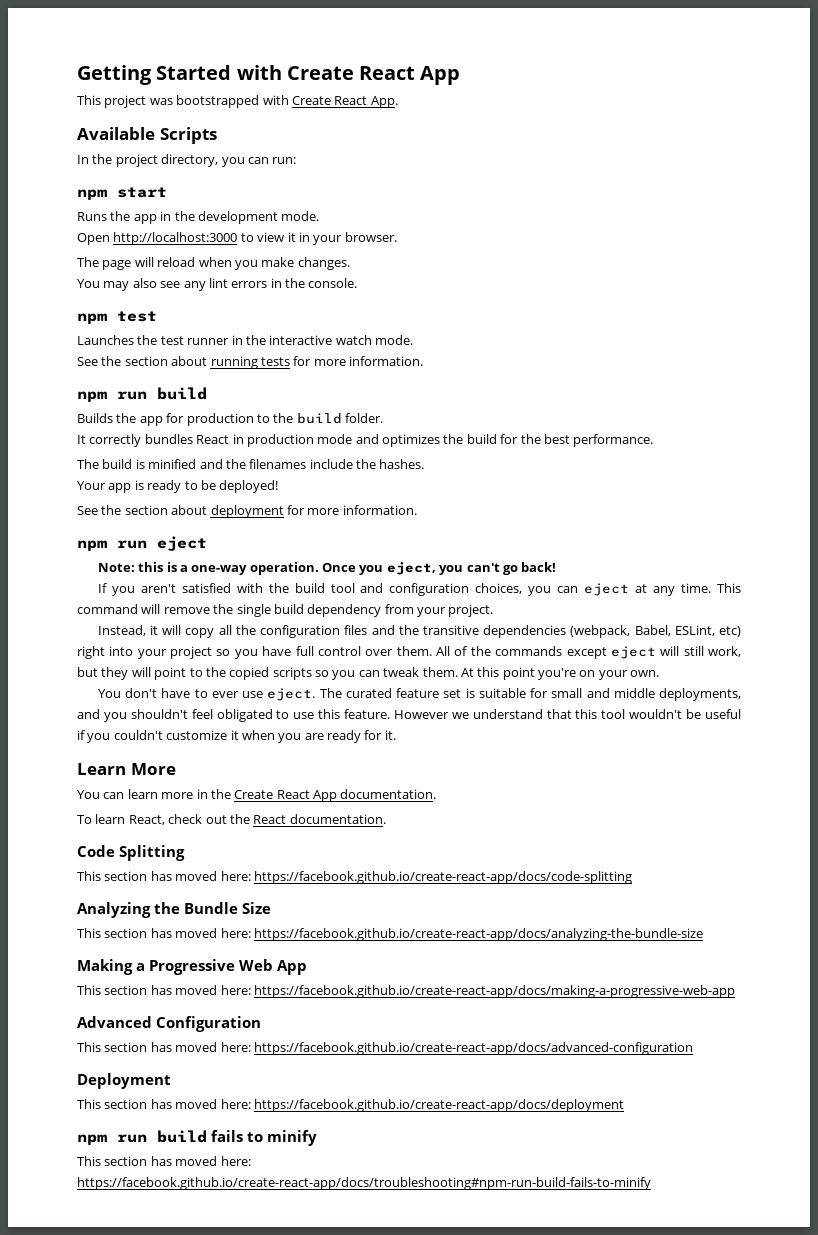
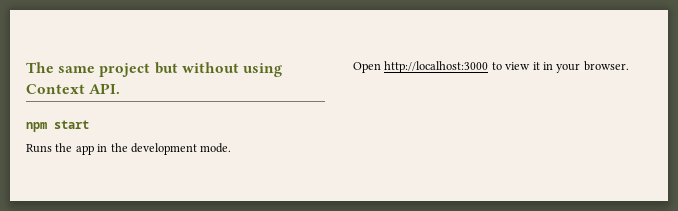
- Getting Started with Create React App
- This project was bootstrapped with Create React App.
- Available Scripts
- In the project directory, you can run:
+ The same project but without using Context API.
- The page will reload when you make changes.
- You may also see any lint errors in the console.
- npm test
- Launches the test runner in the interactive watch mode.
- See the section about running tests for more information.
- npm run build
- Builds the app for production to the build folder.
- It correctly bundles React in production mode and optimizes the build for the best performance.
- The build is minified and the filenames include the hashes.
- Your app is ready to be deployed!
- See the section about deployment for more information.
- npm run eject
- Note: this is a one-way operation. Once you eject, you can't go back!
- If you aren't satisfied with the build tool and configuration choices, you can eject at any time. This command will remove the single build dependency from your project.
- Instead, it will copy all the configuration files and the transitive dependencies (webpack, Babel, ESLint, etc) right into your project so you have full control over them. All of the commands except eject will still work, but they will point to the copied scripts so you can tweak them. At this point you're on your own.
- You don't have to ever use eject. The curated feature set is suitable for small and middle deployments, and you shouldn't feel obligated to use this feature. However we understand that this tool wouldn't be useful if you couldn't customize it when you are ready for it.
- Learn More
- You can learn more in the Create React App documentation.
- To learn React, check out the React documentation.
- Code Splitting
- This section has moved here: https://facebook.github.io/create-react-app/docs/code-splitting
- Analyzing the Bundle Size
- This section has moved here: https://facebook.github.io/create-react-app/docs/analyzing-the-bundle-size
- Making a Progressive Web App
- This section has moved here: https://facebook.github.io/create-react-app/docs/making-a-progressive-web-app
- Advanced Configuration
- This section has moved here: https://facebook.github.io/create-react-app/docs/advanced-configuration
- Deployment
- This section has moved here: https://facebook.github.io/create-react-app/docs/deployment
- npm run build fails to minify
- This section has moved here: https://facebook.github.io/create-react-app/docs/troubleshooting#npm-run-build-fails-to-minify

